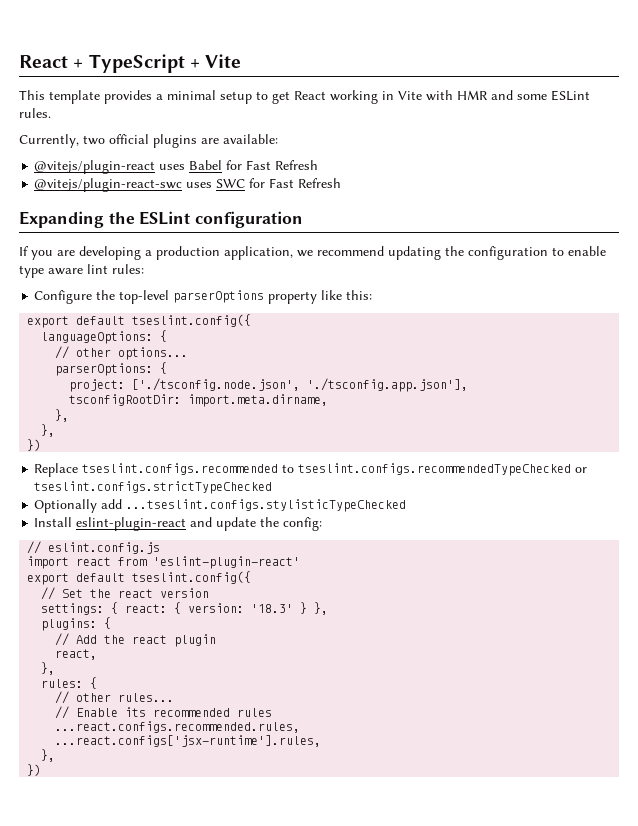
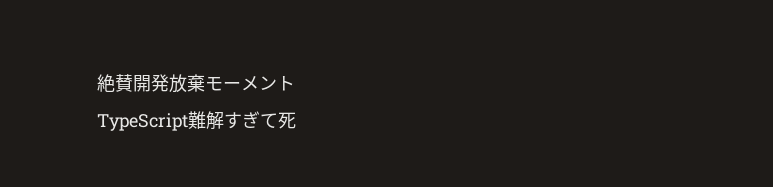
- React + TypeScript + Vite
- This template provides a minimal setup to get React working in Vite with HMR and some ESLint rules.
- Currently, two official plugins are available:
- @vitejs/plugin-react uses Babel for Fast Refresh
- @vitejs/plugin-react-swc uses SWC for Fast Refresh
- Expanding the ESLint configuration
- If you are developing a production application, we recommend updating the configuration to enable type aware lint rules:
- Configure the top-level parserOptions property like this:
- export default tseslint.config({
- languageOptions: {
- // other options...
- parserOptions: {
- project: ['./tsconfig.node.json', './tsconfig.app.json'],
- tsconfigRootDir: import.meta.dirname,
- },
- },
- })
- Replace tseslint.configs.recommended to tseslint.configs.recommendedTypeChecked or tseslint.configs.strictTypeChecked
- Optionally add ...tseslint.configs.stylisticTypeChecked
- Install eslint-plugin-react and update the config:
- // eslint.config.js
- import react from 'eslint-plugin-react'
- export default tseslint.config({
- // Set the react version
- settings: { react: { version: '18.3' } },
- plugins: {
- // Add the react plugin
- react,
- },
- rules: {
- // other rules...
- // Enable its recommended rules
- ...react.configs.recommended.rules,
- ...react.configs['jsx-runtime'].rules,
- },
- })
+ 絶賛開発放棄モーメント
+ TypeScript難解すぎて死

